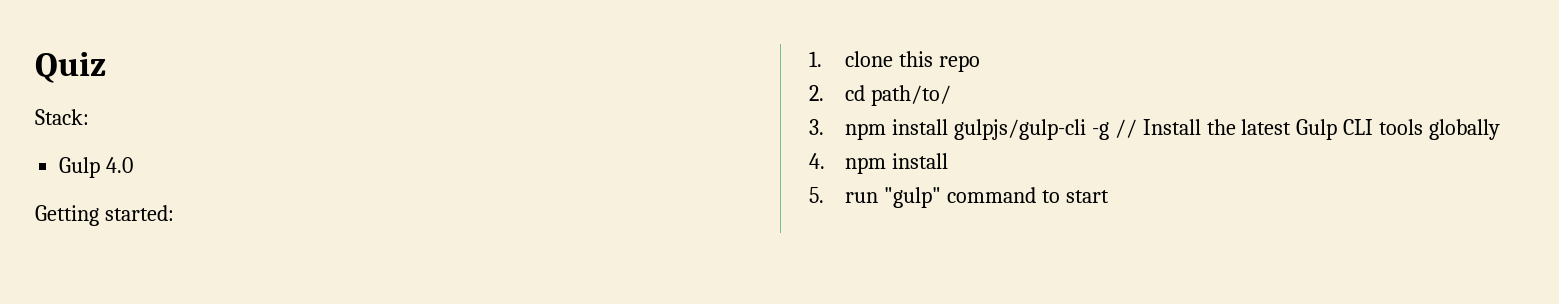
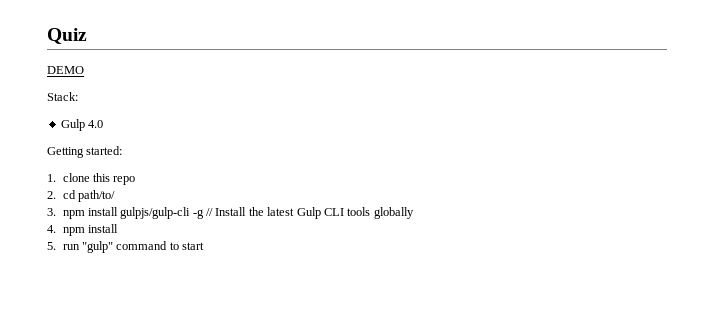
+ DEMO

